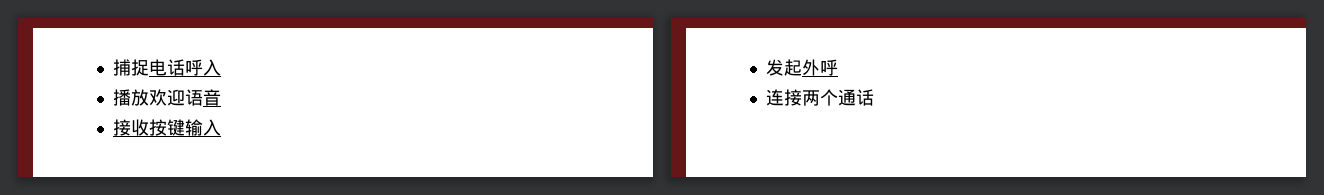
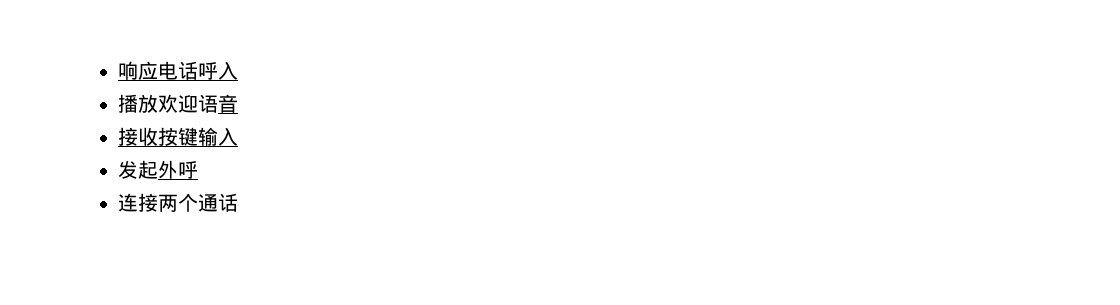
- 捕捉电话呼入
+ 响应电话呼入

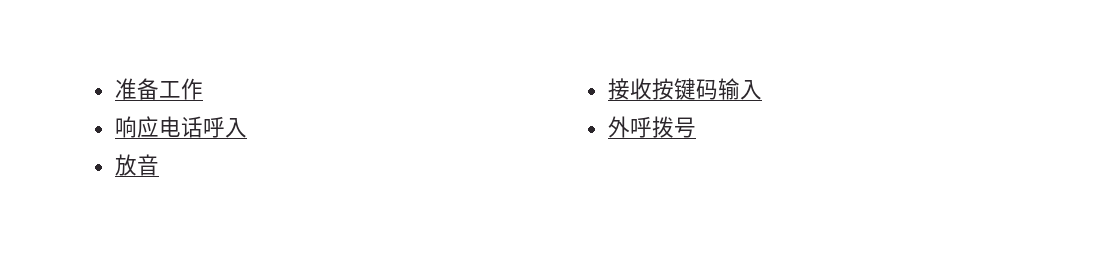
+ 准备工作
- 播放欢迎语音
+ 放音
- 接收按键输入
+ 接收按键码输入
- 发起外呼
- 连接两个通话
+ 外呼拨号

